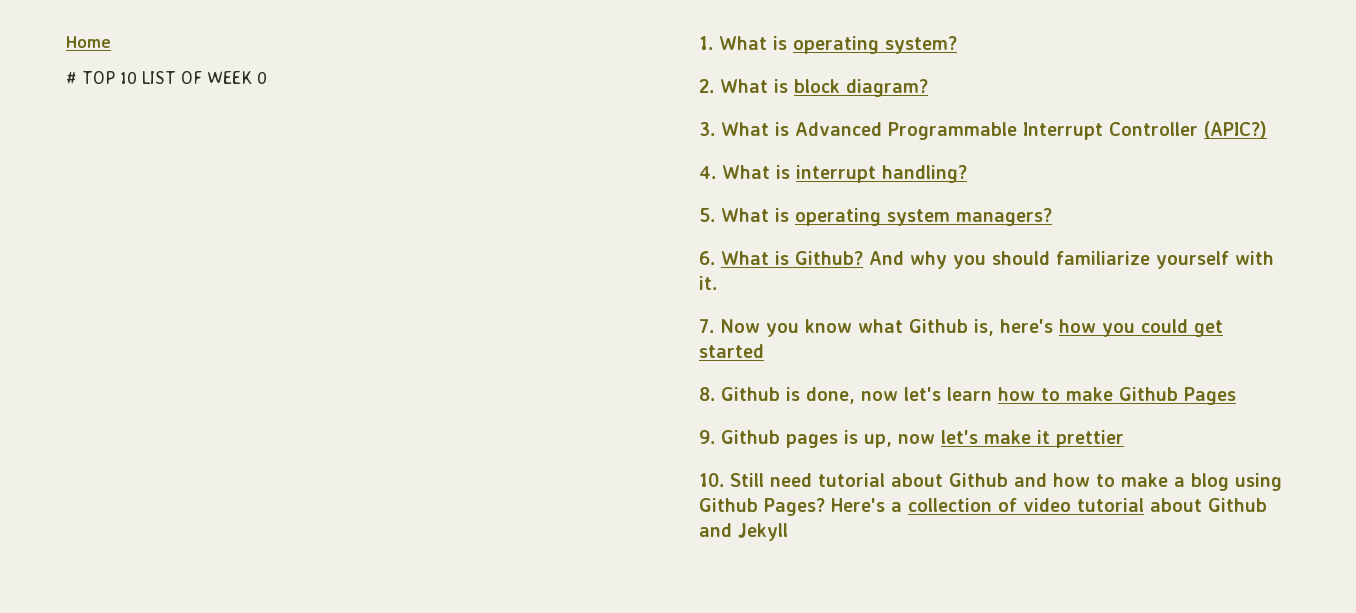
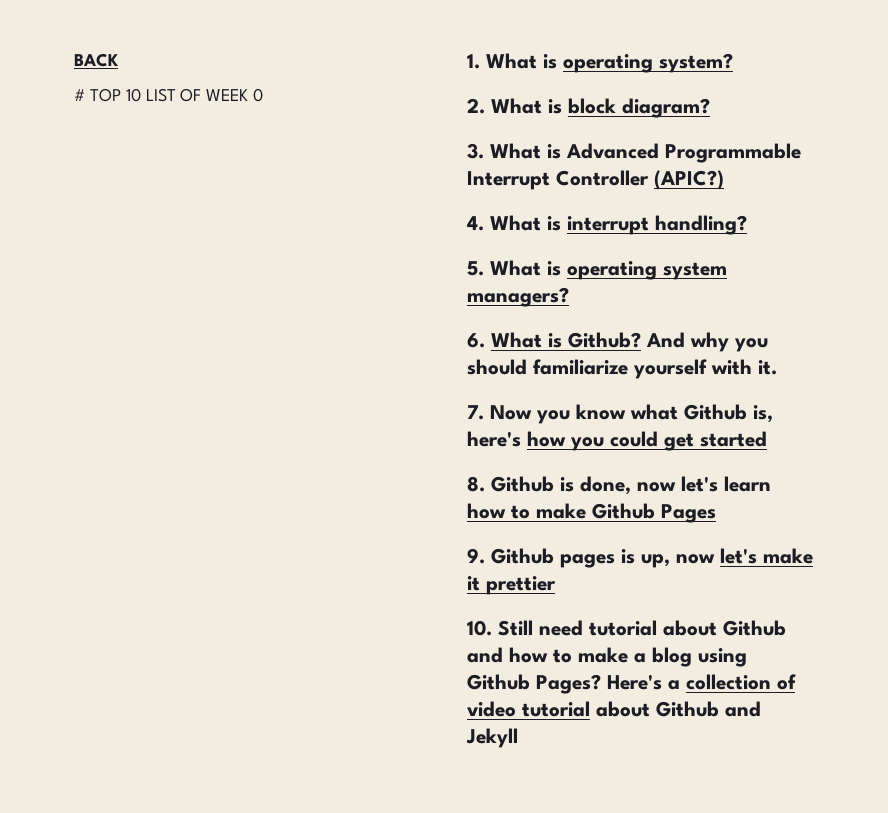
- Home
+ BACK

